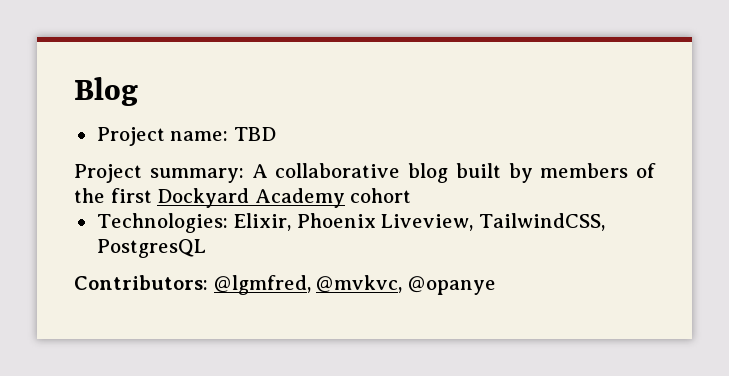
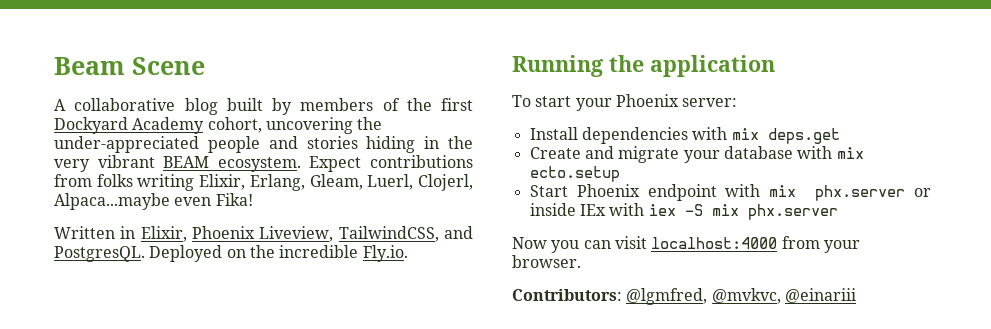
- Blog
- Project name: TBD
- Project summary: A collaborative blog built by members of the first Dockyard Academy cohort
- Technologies: Elixir, Phoenix Liveview, TailwindCSS, PostgresQL
+ Beam Scene
+ A collaborative blog built by members of the first Dockyard Academy cohort, uncovering the under-appreciated people and stories hiding in the very vibrant BEAM ecosystem. Expect contributions from folks writing Elixir, Erlang, Gleam, Luerl, Clojerl, Alpaca...maybe even Fika!
+ Written in Elixir, Phoenix Liveview, TailwindCSS, and PostgresQL. Deployed on the incredible Fly.io.
+ Running the application
+ To start your Phoenix server:
+ Install dependencies with mix deps.get
+ Create and migrate your database with mix ecto.setup
+ Start Phoenix endpoint with mix phx.server or inside IEx with iex -S mix phx.server
+ Now you can visit localhost:4000 from your browser.
- Contributors: @lgmfred, @mvkvc, @opanye
+ Contributors: @lgmfred, @mvkvc, @einariii

